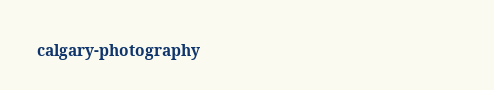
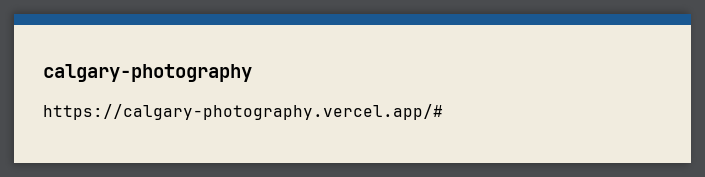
+ https://calgary-photography.vercel.app/#

